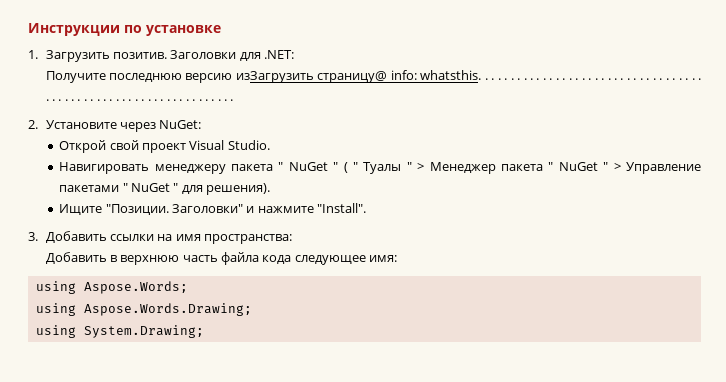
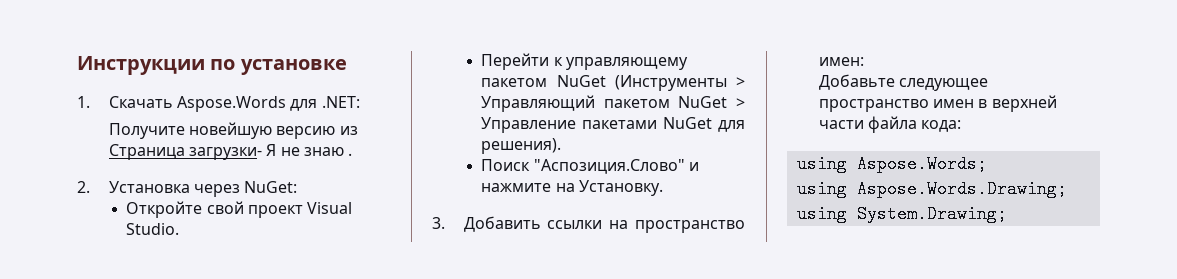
- 1. Загрузить позитив. Заголовки для .NET:
+ 1. Скачать Aspose.Words для .NET:
- Получите последнюю версию изЗагрузить страницу@ info: whatsthis. . . . . . . . . . . . . . . . . . . . . . . . . . . . . . . . . . . . . . . . . . . . . . . . . . . . . . . . . . . . . . . . .
+ Получите новейшую версию из Страница загрузки- Я не знаю .
- 2. Установите через NuGet:
+ 2. Установка через NuGet:
- Открой свой проект Visual Studio.
+ Откройте свой проект Visual Studio.
- Навигировать менеджеру пакета " NuGet " ( " Туалы " > Менеджер пакета " NuGet " > Управление пакетами " NuGet " для решения).
- Ищите "Позиции. Заголовки" и нажмите "Install".
- 3. Добавить ссылки на имя пространства:
- Добавить в верхнюю часть файла кода следующее имя:
+ Перейти к управляющему пакетом NuGet (Инструменты > Управляющий пакетом NuGet > Управление пакетами NuGet для решения).
+ Поиск "Аспозиция.Слово" и нажмите на Установку.
+ 3. Добавить ссылки на пространство имен:
+ Добавьте следующее пространство имен в верхней части файла кода:

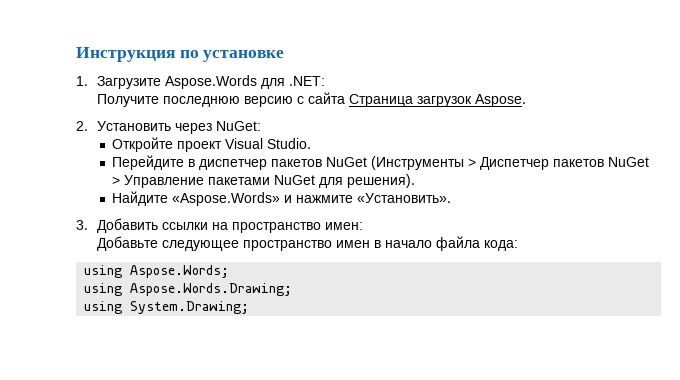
- Инструкции по установке
+ Инструкция по установке
- 1. Скачать Aspose.Words для .NET:
+ 1. Загрузите Aspose.Words для .NET:
- Получите новейшую версию из Страница загрузки- Я не знаю .
+ Получите последнюю версию с сайта Страница загрузок Aspose.
- 2. Установка через NuGet:
+ 2. Установить через NuGet:
- Откройте свой проект Visual Studio.
+ Откройте проект Visual Studio.
- Перейти к управляющему пакетом NuGet (Инструменты > Управляющий пакетом NuGet > Управление пакетами NuGet для решения).
+ Перейдите в диспетчер пакетов NuGet (Инструменты > Диспетчер пакетов NuGet > Управление пакетами NuGet для решения).
- Поиск "Аспозиция.Слово" и нажмите на Установку.
+ Найдите «Aspose.Words» и нажмите «Установить».
- Добавьте следующее пространство имен в верхней части файла кода:
+ Добавьте следующее пространство имен в начало файла кода:

